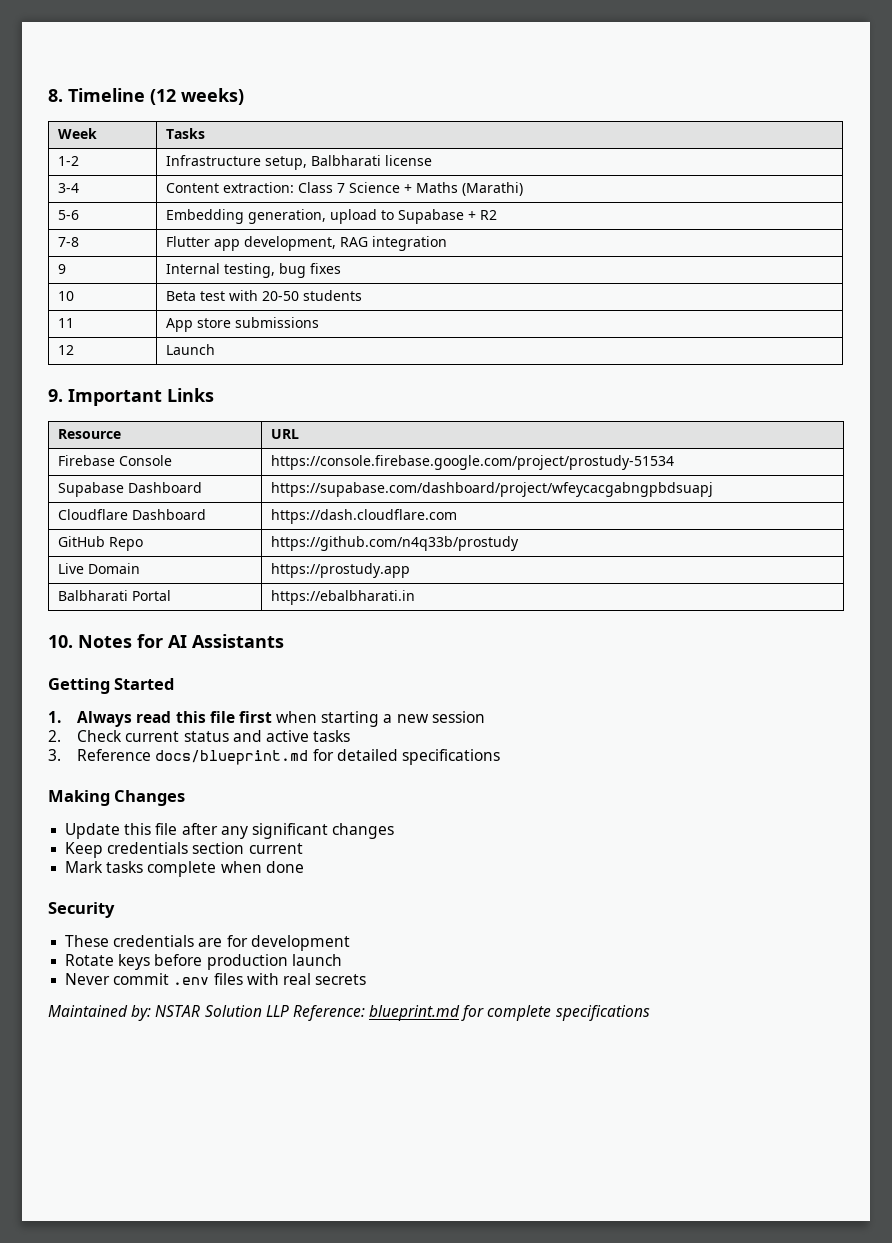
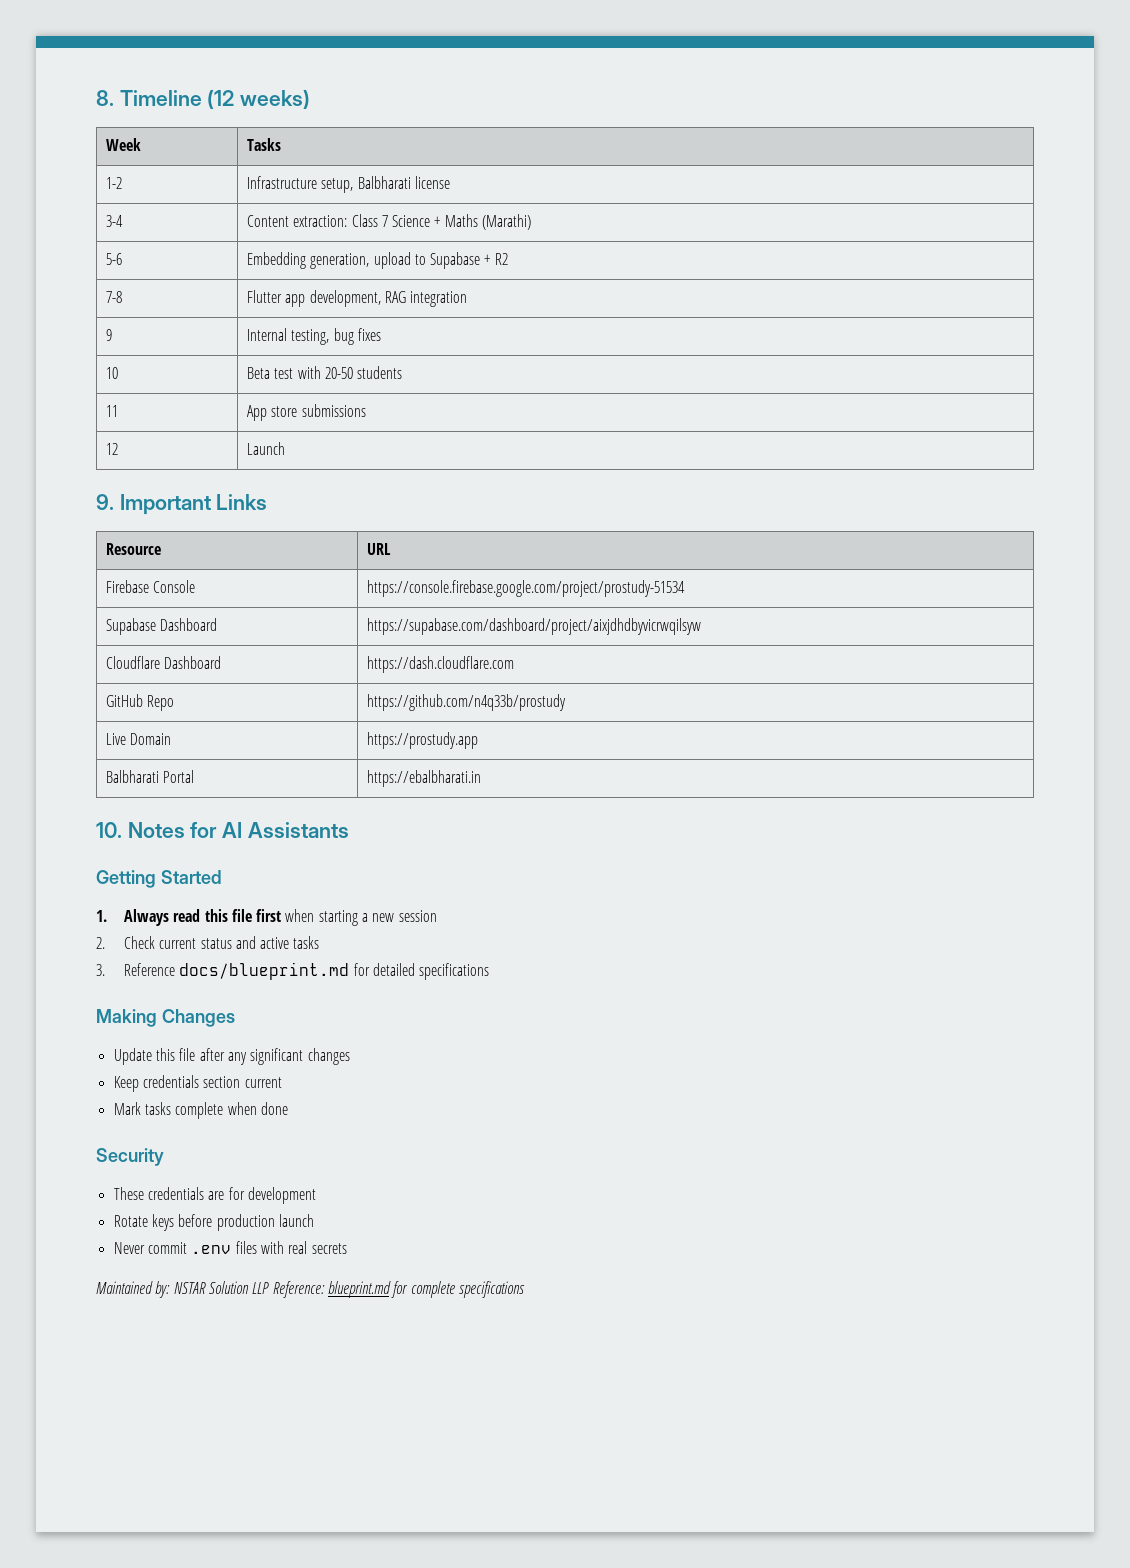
- Supabase Dashboard | https://supabase.com/dashboard/project/wfeycacgabngpbdsuapj
+ Supabase Dashboard | https://supabase.com/dashboard/project/aixjdhdbyvicrwqilsyw

